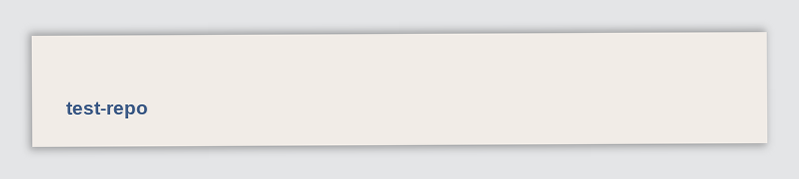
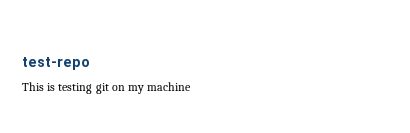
+ This is testing git on my machine

